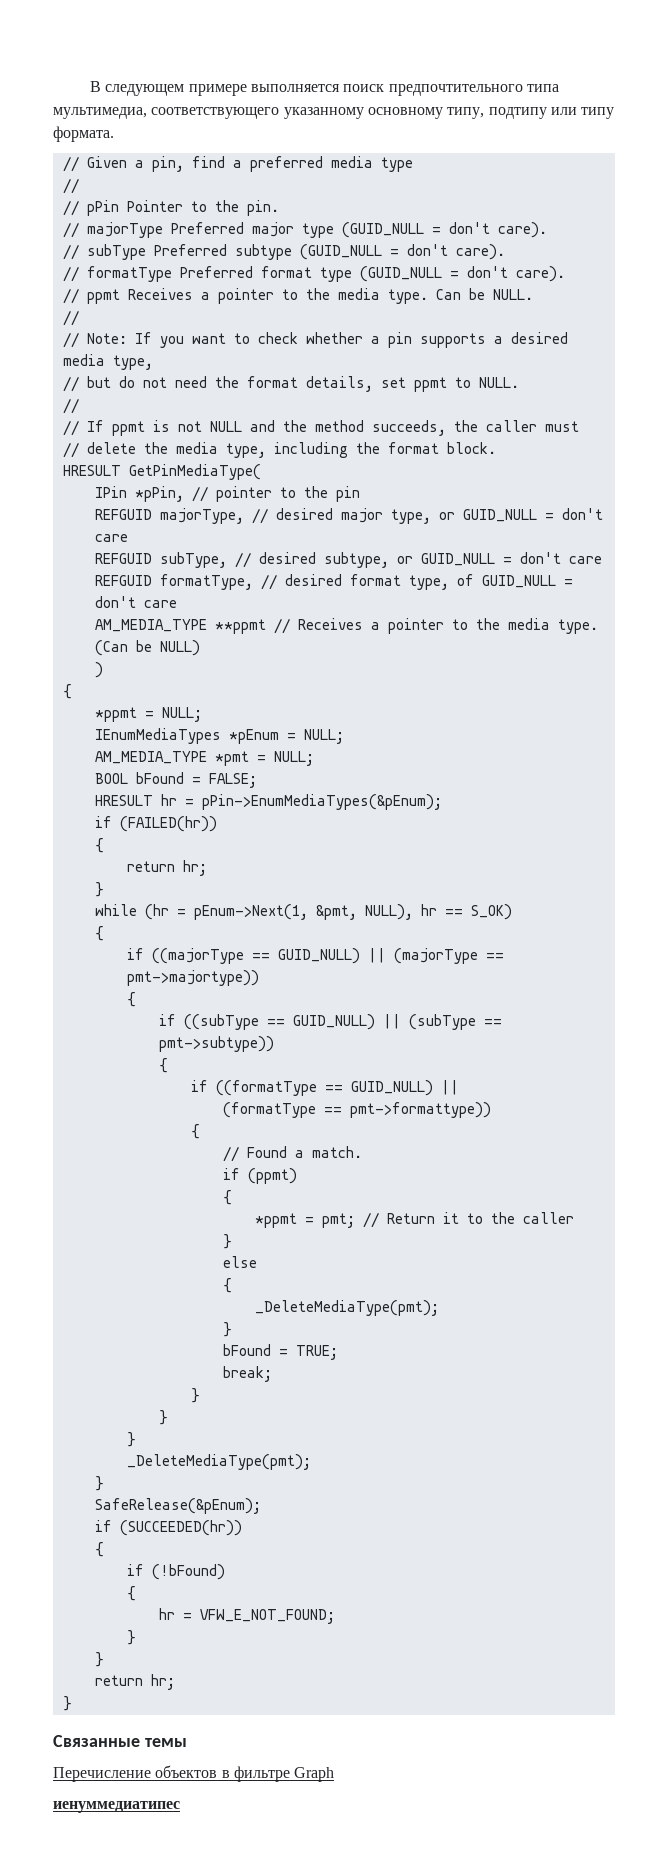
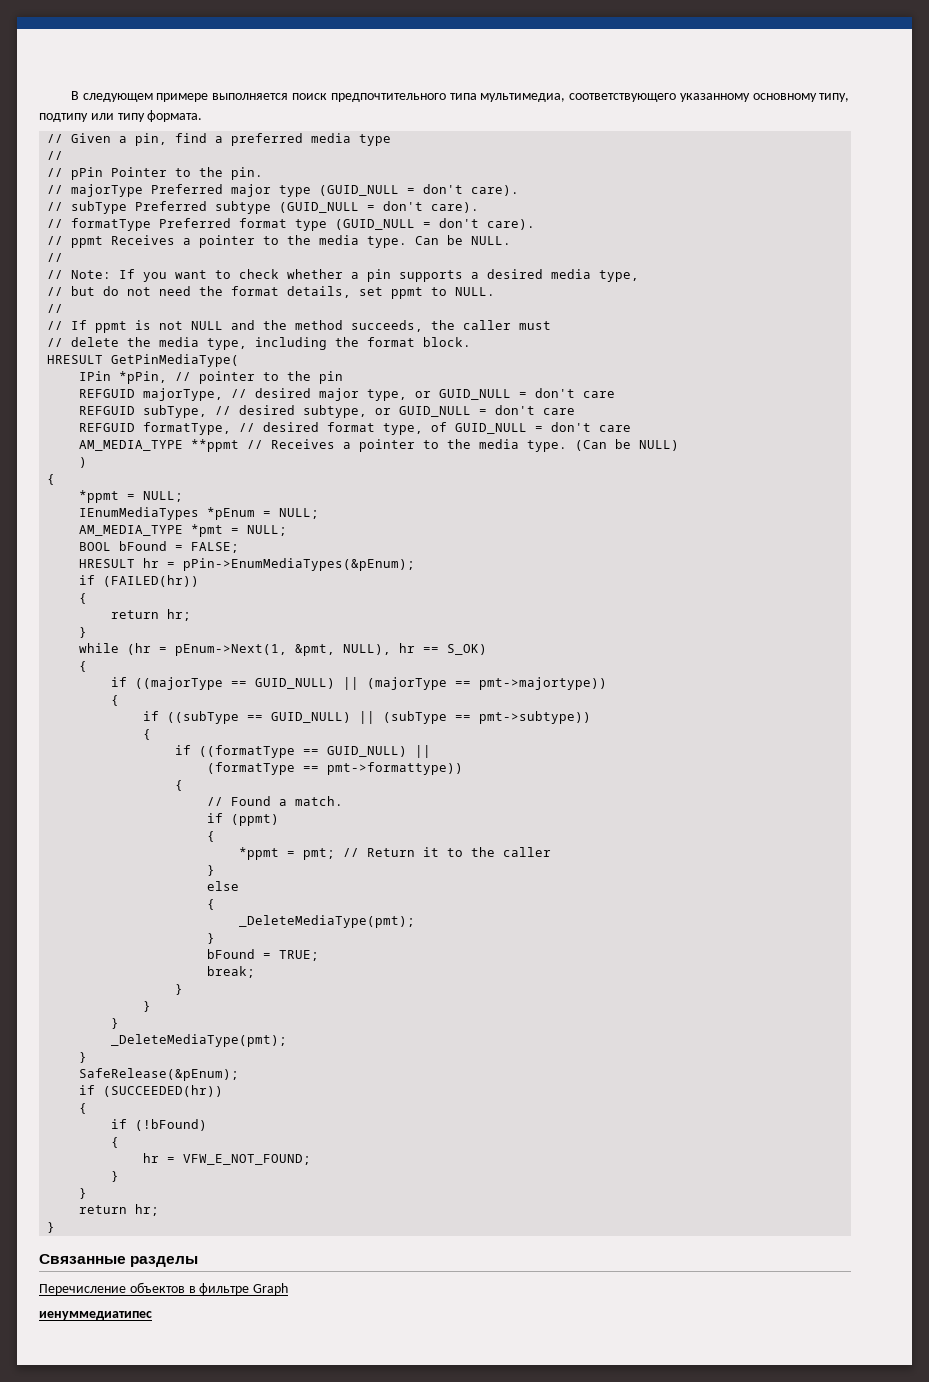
- Связанные темы
+ Связанные разделы

